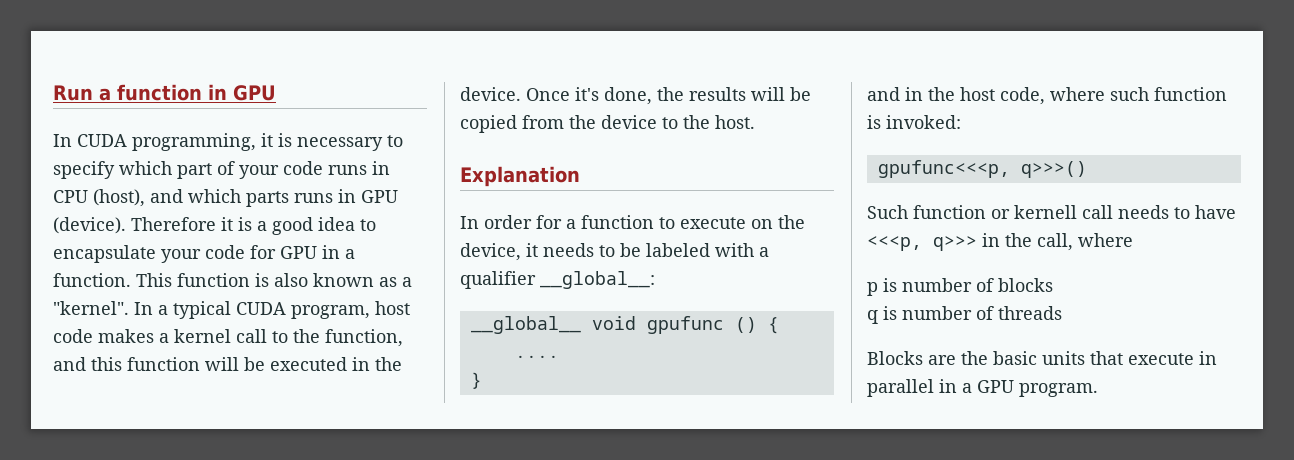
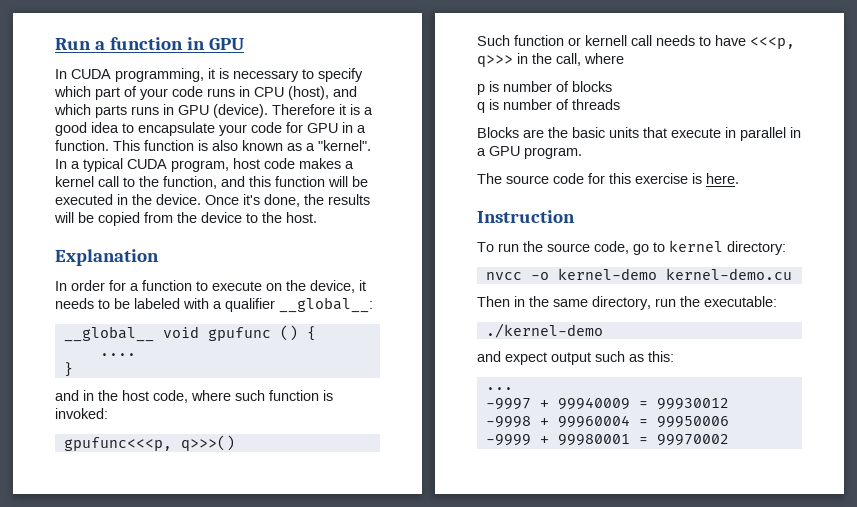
+ The source code for this exercise is here.
+ Instruction
+ To run the source code, go to kernel directory:
+ nvcc -o kernel-demo kernel-demo.cu
+ Then in the same directory, run the executable:
+ ./kernel-demo
+ and expect output such as this:
+ ...
+ -9997 + 99940009 = 99930012
+ -9998 + 99960004 = 99950006
+ -9999 + 99980001 = 99970002

